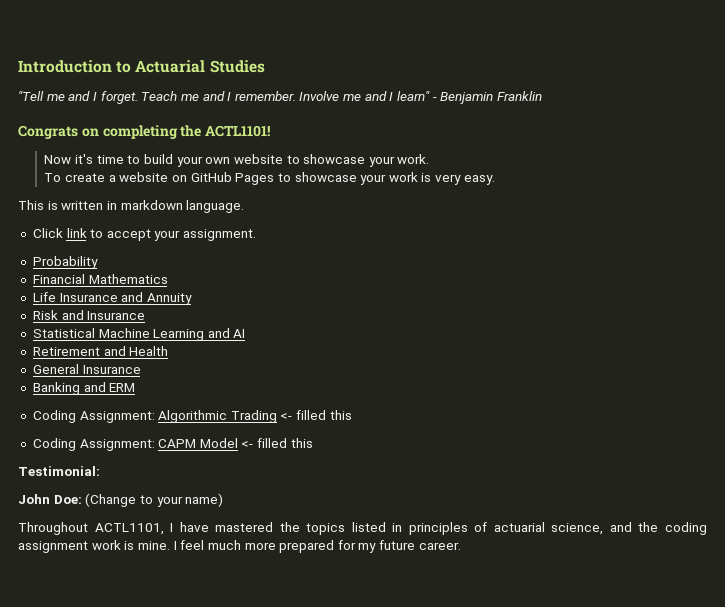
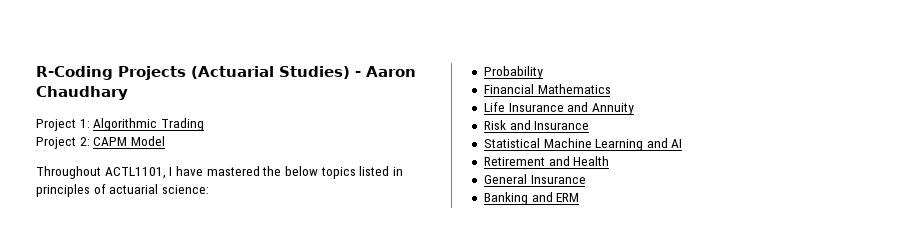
- Introduction to Actuarial Studies
- "Tell me and I forget. Teach me and I remember. Involve me and I learn" - Benjamin Franklin
- Congrats on completing the ACTL1101!
- Now it's time to build your own website to showcase your work.
- To create a website on GitHub Pages to showcase your work is very easy.
- This is written in markdown language.
- Click link to accept your assignment.
+ R-Coding Projects (Actuarial Studies) - Aaron Chaudhary
+ Project 1: Algorithmic Trading
+ Project 2: CAPM Model
+ Throughout ACTL1101, I have mastered the below topics listed in principles of actuarial science:
- Coding Assignment: Algorithmic Trading <- filled this
- Coding Assignment: CAPM Model <- filled this
- Testimonial:
- John Doe: (Change to your name)
- Throughout ACTL1101, I have mastered the topics listed in principles of actuarial science, and the coding assignment work is mine. I feel much more prepared for my future career.

